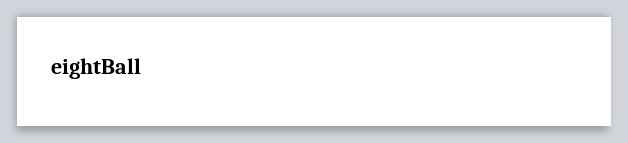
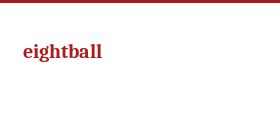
- eightBall
+ eightball

